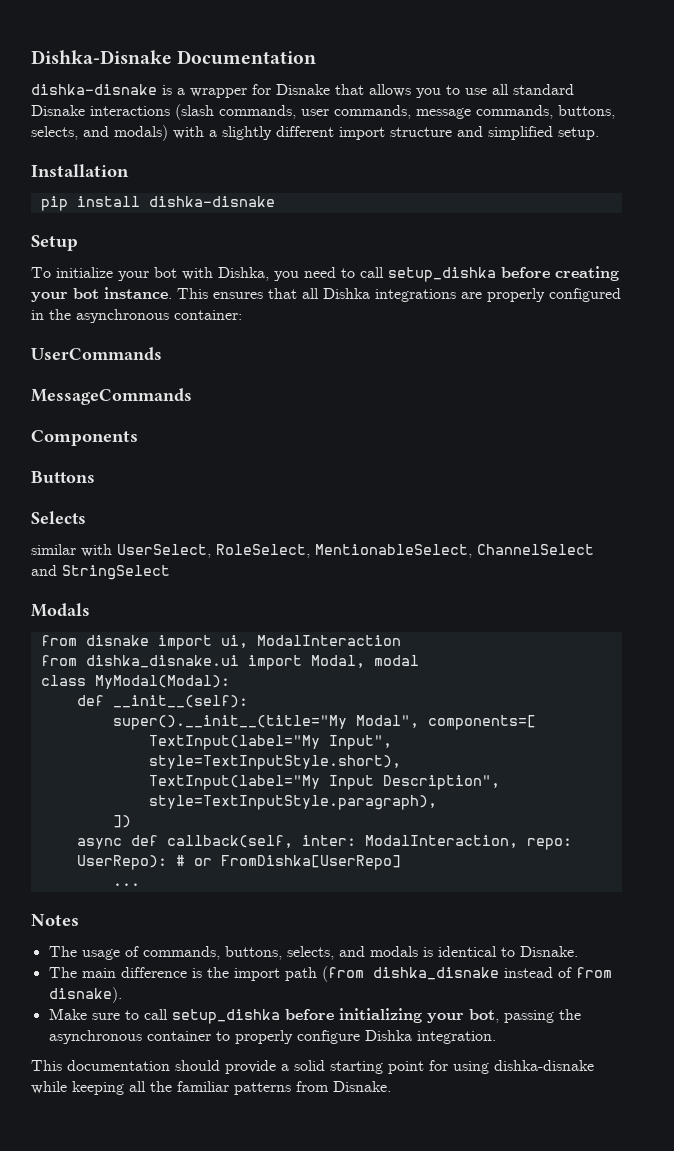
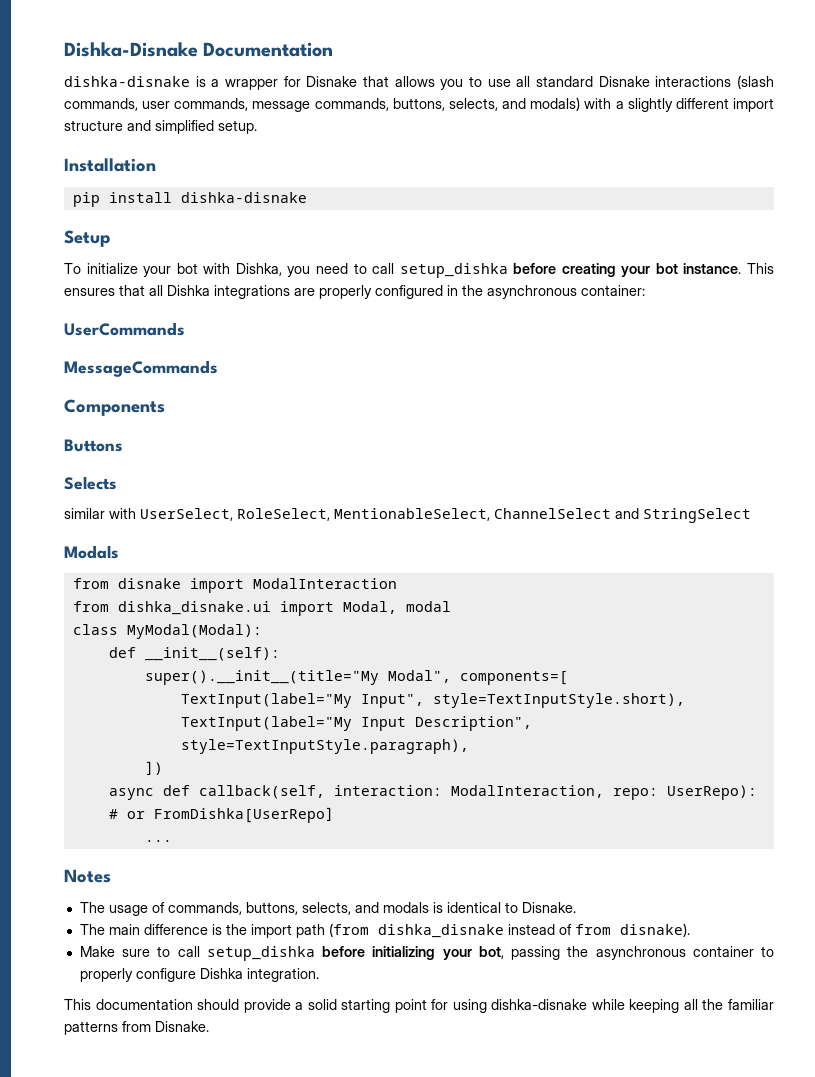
- from disnake import ui, ModalInteraction
+ from disnake import ModalInteraction
- async def callback(self, inter: ModalInteraction, repo: UserRepo): # or FromDishka[UserRepo]
+ async def callback(self, interaction: ModalInteraction, repo: UserRepo): # or FromDishka[UserRepo]

